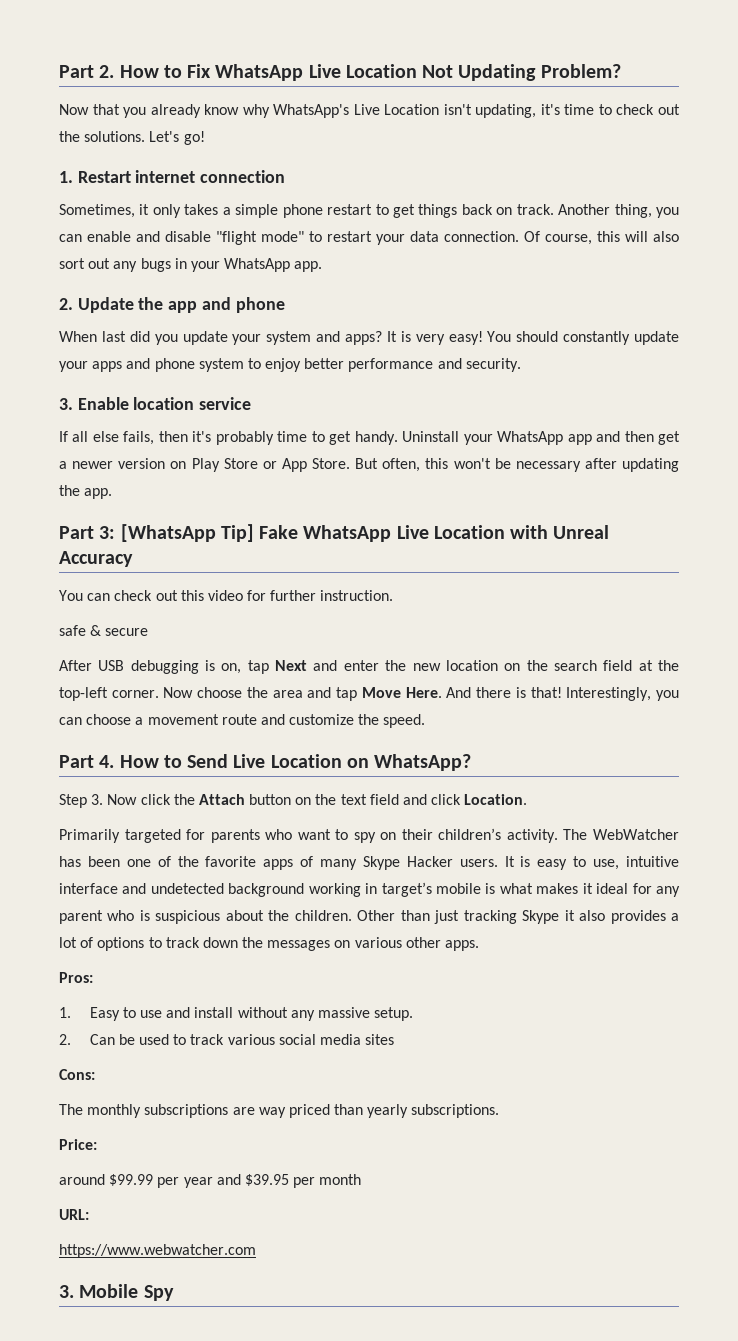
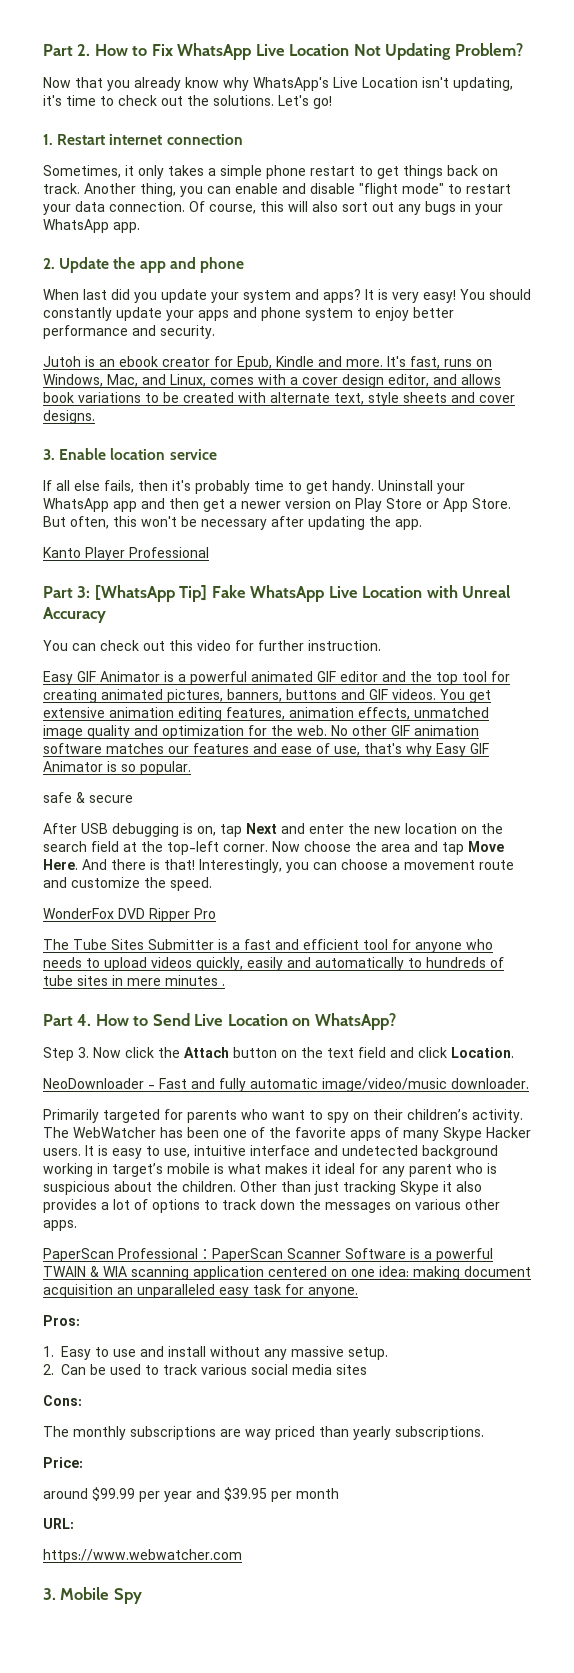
+ Jutoh is an ebook creator for Epub, Kindle and more. It's fast, runs on Windows, Mac, and Linux, comes with a cover design editor, and allows book variations to be created with alternate text, style sheets and cover designs.
+ Kanto Player Professional
+ Easy GIF Animator is a powerful animated GIF editor and the top tool for creating animated pictures, banners, buttons and GIF videos. You get extensive animation editing features, animation effects, unmatched image quality and optimization for the web. No other GIF animation software matches our features and ease of use, that's why Easy GIF Animator is so popular.
+ WonderFox DVD Ripper Pro
+ The Tube Sites Submitter is a fast and efficient tool for anyone who needs to upload videos quickly, easily and automatically to hundreds of tube sites in mere minutes .
+ NeoDownloader - Fast and fully automatic image/video/music downloader.
+ PaperScan Professional：PaperScan Scanner Software is a powerful TWAIN & WIA scanning application centered on one idea: making document acquisition an unparalleled easy task for anyone.

